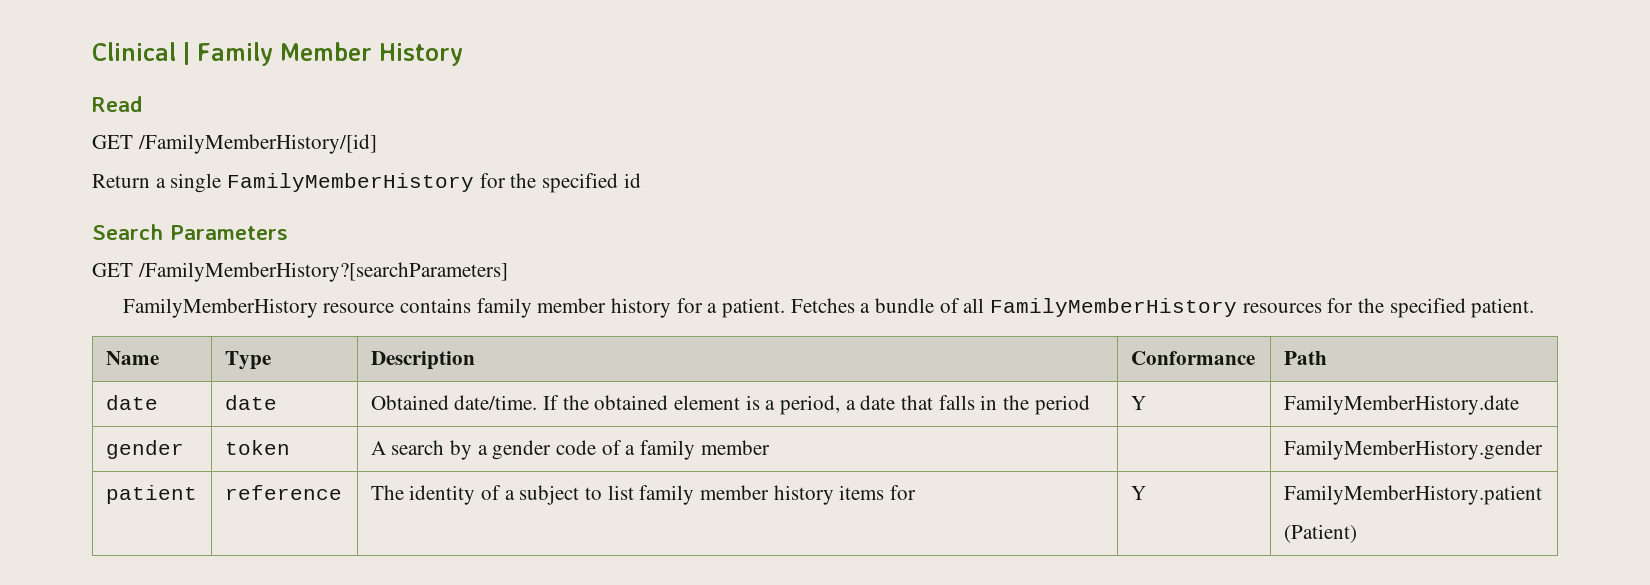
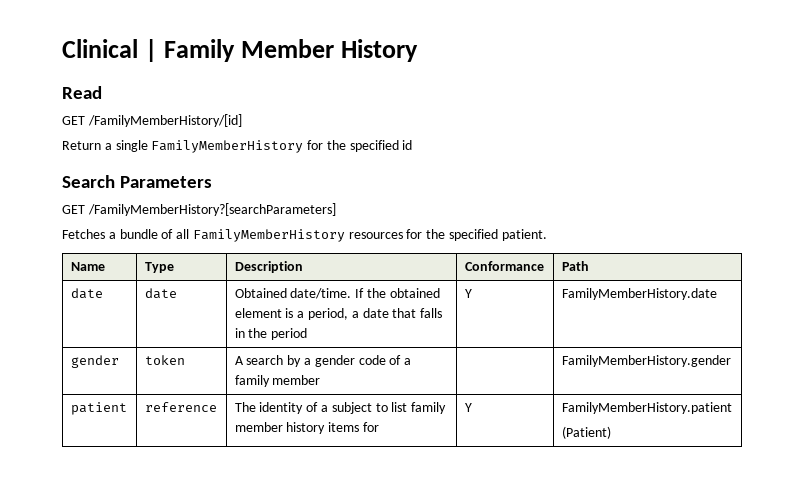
- FamilyMemberHistory resource contains family member history for a patient.

